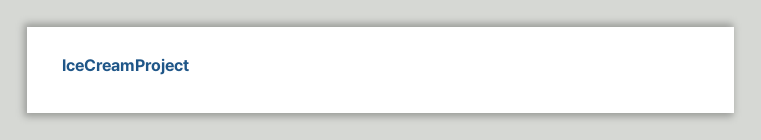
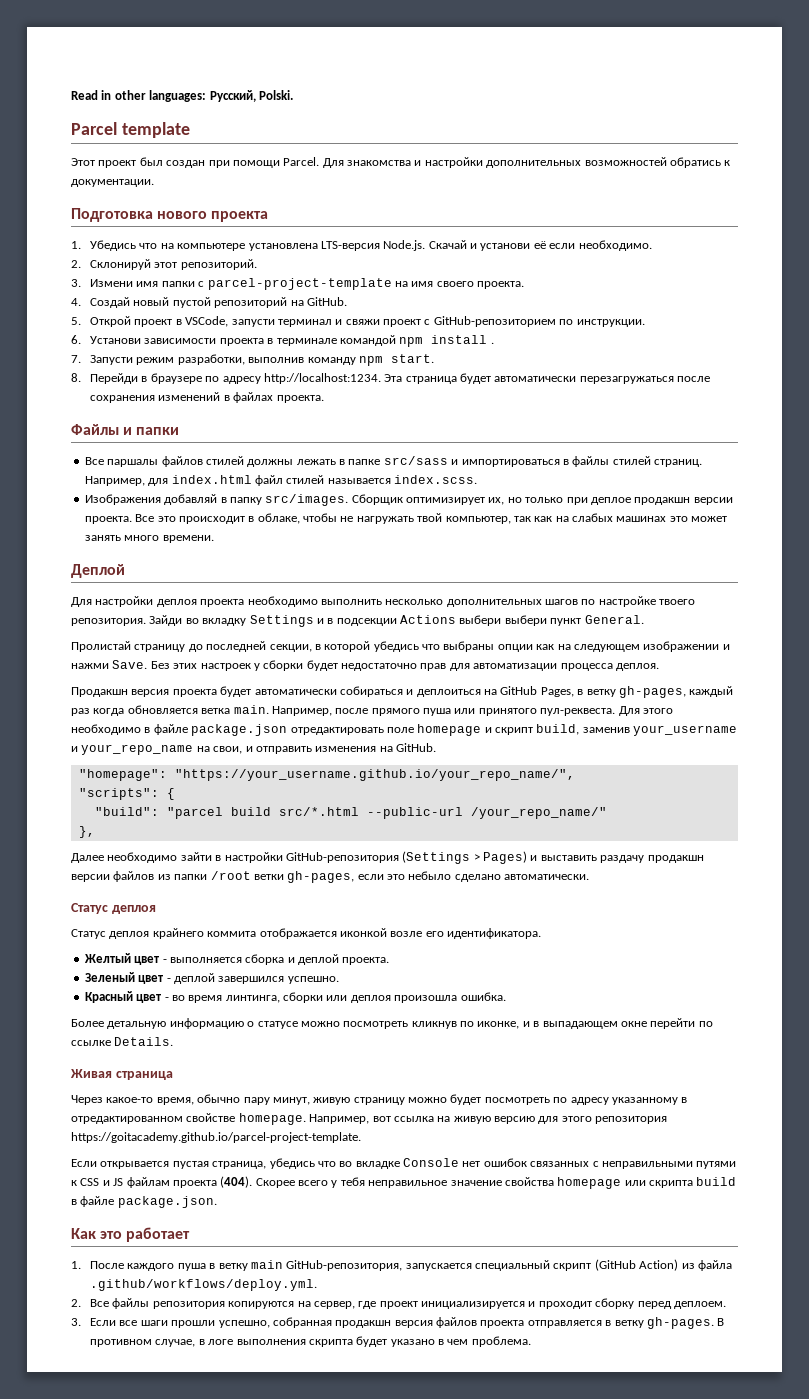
- IceCreamProject
+ Read in other languages: Русский, Polski.
+ Parcel template
+ Этот проект был создан при помощи Parcel. Для знакомства и настройки дополнительных возможностей обратись к документации.
+ Подготовка нового проекта
+ 1. Убедись что на компьютере установлена LTS-версия Node.js. Скачай и установи её если необходимо.
+ 2. Склонируй этот репозиторий.
+ 3. Измени имя папки с parcel-project-template на имя своего проекта.
+ 4. Создай новый пустой репозиторий на GitHub.
+ 5. Открой проект в VSCode, запусти терминал и свяжи проект с GitHub-репозиторием по инструкции.
+ 6. Установи зависимости проекта в терминале командой npm install .
+ 7. Запусти режим разработки, выполнив команду npm start.
+ 8. Перейди в браузере по адресу http://localhost:1234. Эта страница будет автоматически перезагружаться после сохранения изменений в файлах проекта.
+ Файлы и папки
+ Все паршалы файлов стилей должны лежать в папке src/sass и импортироваться в файлы стилей страниц. Например, для index.html файл стилей называется index.scss.
+ Изображения добавляй в папку src/images. Сборщик оптимизирует их, но только при деплое продакшн версии проекта. Все это происходит в облаке, чтобы не нагружать твой компьютер, так как на слабых машинах это может занять много времени.
+ Деплой
+ Для настройки деплоя проекта необходимо выполнить несколько дополнительных шагов по настройке твоего репозитория. Зайди во вкладку Settings и в подсекции Actions выбери выбери пункт General.
+ Пролистай страницу до последней секции, в которой убедись что выбраны опции как на следующем изображении и нажми Save. Без этих настроек у сборки будет недостаточно прав для автоматизации процесса деплоя.
+ Продакшн версия проекта будет автоматически собираться и деплоиться на GitHub Pages, в ветку gh-pages, каждый раз когда обновляется ветка main. Например, после прямого пуша или принятого пул-реквеста. Для этого необходимо в файле package.json отредактировать поле homepage и скрипт build, заменив your_username и your_repo_name на свои, и отправить изменения на GitHub.
+ "homepage": "https://your_username.github.io/your_repo_name/",
+ "scripts": {
+ "build": "parcel build src/*.html --public-url /your_repo_name/"
+ },
+ Далее необходимо зайти в настройки GitHub-репозитория (Settings > Pages) и выставить раздачу продакшн версии файлов из папки /root ветки gh-pages, если это небыло сделано автоматически.
+ Статус деплоя
+ Статус деплоя крайнего коммита отображается иконкой возле его идентификатора.
+ Желтый цвет - выполняется сборка и деплой проекта.
+ Зеленый цвет - деплой завершился успешно.
+ Красный цвет - во время линтинга, сборки или деплоя произошла ошибка.
+ Более детальную информацию о статусе можно посмотреть кликнув по иконке, и в выпадающем окне перейти по ссылке Details.
+ Живая страница
+ Через какое-то время, обычно пару минут, живую страницу можно будет посмотреть по адресу указанному в отредактированном свойстве homepage. Например, вот ссылка на живую версию для этого репозитория https://goitacademy.github.io/parcel-project-template.
+ Если открывается пустая страница, убедись что во вкладке Console нет ошибок связанных с неправильными путями к CSS и JS файлам проекта (404). Скорее всего у тебя неправильное значение свойства homepage или скрипта build в файле package.json.
+ Как это работает
+ 1. После каждого пуша в ветку main GitHub-репозитория, запускается специальный скрипт (GitHub Action) из файла .github/workflows/deploy.yml.
+ 2. Все файлы репозитория копируются на сервер, где проект инициализируется и проходит сборку перед деплоем.
+ 3. Если все шаги прошли успешно, собранная продакшн версия файлов проекта отправляется в ветку gh-pages. В противном случае, в логе выполнения скрипта будет указано в чем проблема.

